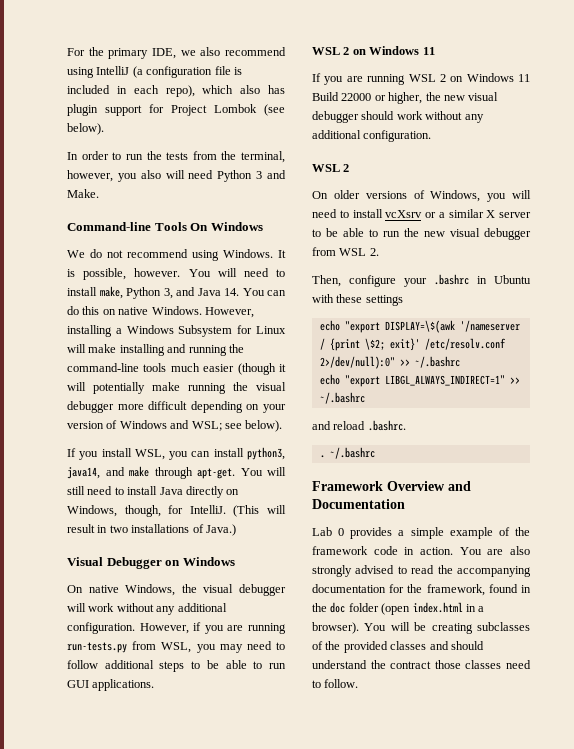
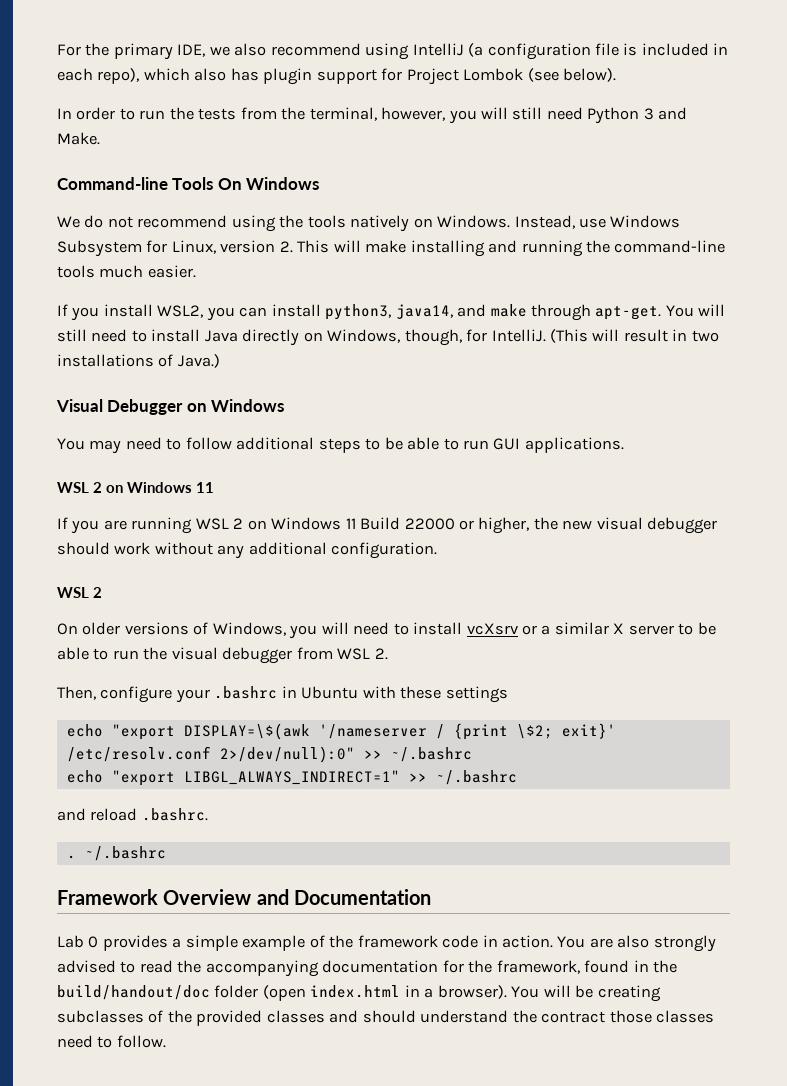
- In order to run the tests from the terminal, however, you also will need Python 3 and Make.
+ In order to run the tests from the terminal, however, you will still need Python 3 and Make.
- We do not recommend using Windows. It is possible, however. You will need to install make, Python 3, and Java 14. You can do this on native Windows. However, installing a Windows Subsystem for Linux will make installing and running the command-line tools much easier (though it will potentially make running the visual debugger more difficult depending on your version of Windows and WSL; see below).
+ We do not recommend using the tools natively on Windows. Instead, use Windows Subsystem for Linux, version 2. This will make installing and running the command-line tools much easier.
- If you install WSL, you can install python3, java14, and make through apt-get.
+ If you install WSL2, you can install python3, java14, and make through apt-get.
- On native Windows, the visual debugger will work without any additional configuration. However, if you are running run-tests.py from WSL, you may need to follow additional steps to be able to run GUI applications.
+ You may need to follow additional steps to be able to run GUI applications.
- On older versions of Windows, you will need to install vcXsrv or a similar X server to be able to run the new visual debugger from WSL 2.
+ On older versions of Windows, you will need to install vcXsrv or a similar X server to be able to run the visual debugger from WSL 2.
- You are also strongly advised to read the accompanying documentation for the framework, found in the doc folder (open index.html in a browser).
+ You are also strongly advised to read the accompanying documentation for the framework, found in the build/handout/doc folder (open index.html in a browser).

